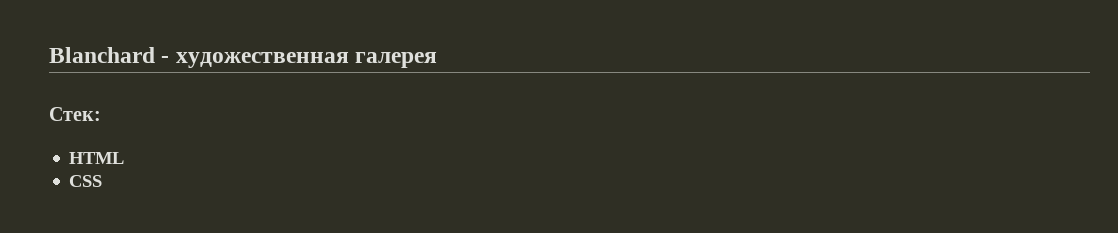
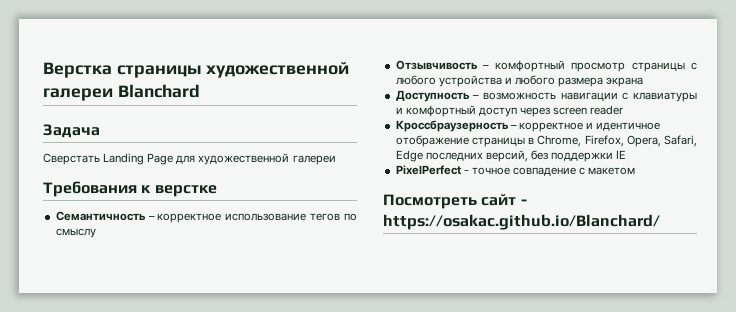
- Blanchard - художественная галерея
- Стек:
- HTML
- CSS
+ Верстка страницы художественной галереи Blanchard
+ Задача
+ Сверстать Landing Page для художественной галереи
+ Требования к верстке
+ Семантичность – корректное использование тегов по смыслу
+ Отзывчивость – комфортный просмотр страницы с любого устройства и любого размера экрана
+ Доступность – возможность навигации с клавиатуры и комфортный доступ через screen reader
+ Кроссбраузерность – корректное и идентичное отображение страницы в Chrome, Firefox, Opera, Safari, Edge последних версий, без поддержки IE
+ PixelPerfect - точное совпадение с макетом
+ Посмотреть сайт - https://osakac.github.io/Blanchard/

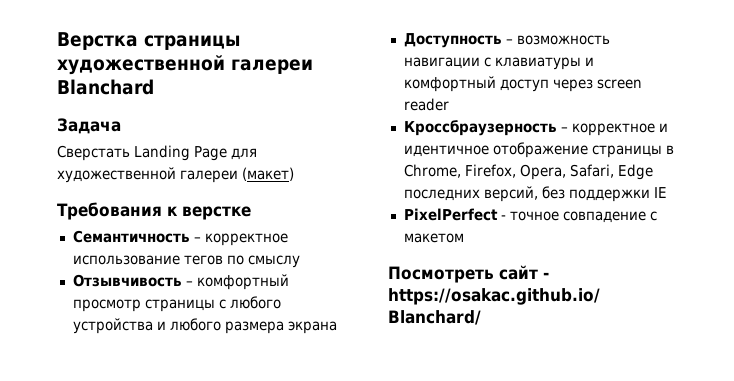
- Сверстать Landing Page для художественной галереи
+ Сверстать Landing Page для художественной галереи (макет)

